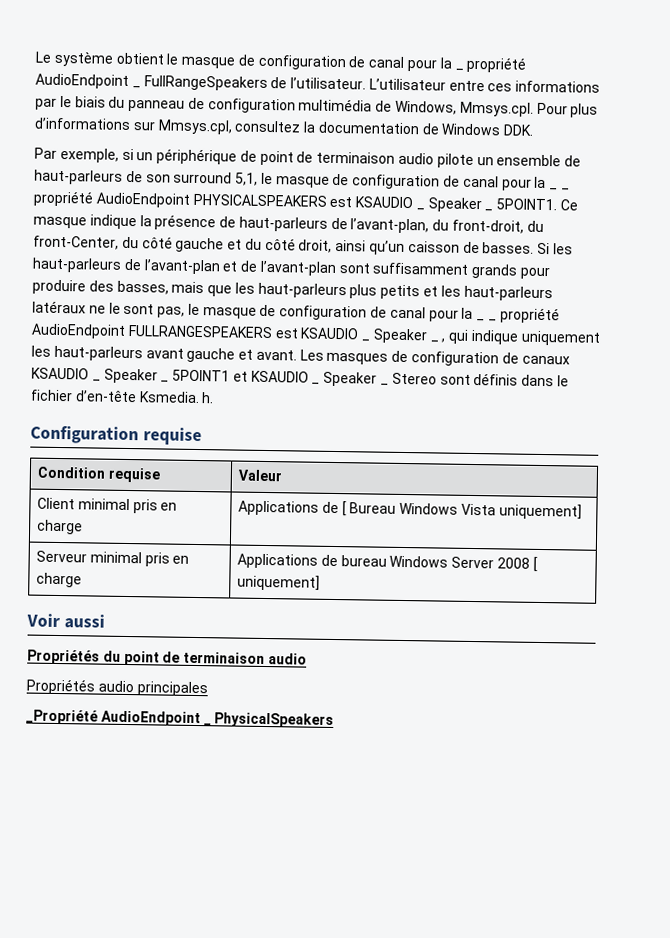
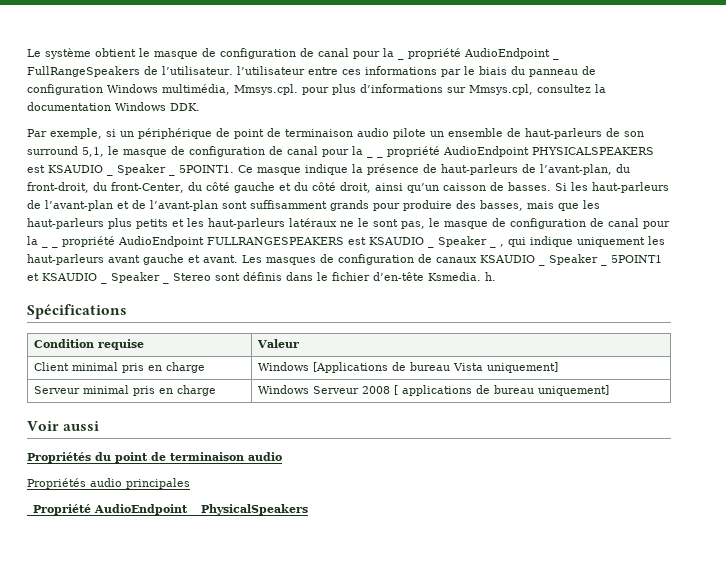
- Le système obtient le masque de configuration de canal pour la _ propriété AudioEndpoint _ FullRangeSpeakers de l’utilisateur. L’utilisateur entre ces informations par le biais du panneau de configuration multimédia de Windows, Mmsys.cpl. Pour plus d’informations sur Mmsys.cpl, consultez la documentation de Windows DDK.
+ Le système obtient le masque de configuration de canal pour la _ propriété AudioEndpoint _ FullRangeSpeakers de l’utilisateur. l’utilisateur entre ces informations par le biais du panneau de configuration Windows multimédia, Mmsys.cpl. pour plus d’informations sur Mmsys.cpl, consultez la documentation Windows DDK.
- Configuration requise
+ Spécifications
- Client minimal pris en charge | Applications de [ Bureau Windows Vista uniquement]
+ Client minimal pris en charge | Windows [Applications de bureau Vista uniquement]
- Serveur minimal pris en charge | Applications de bureau Windows Server 2008 [ uniquement]
+ Serveur minimal pris en charge | Windows Serveur 2008 [ applications de bureau uniquement]

